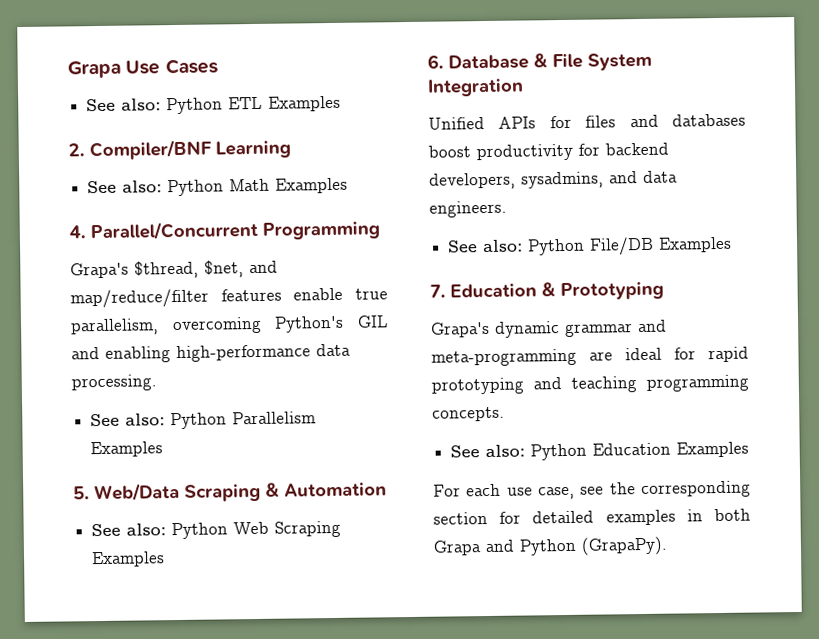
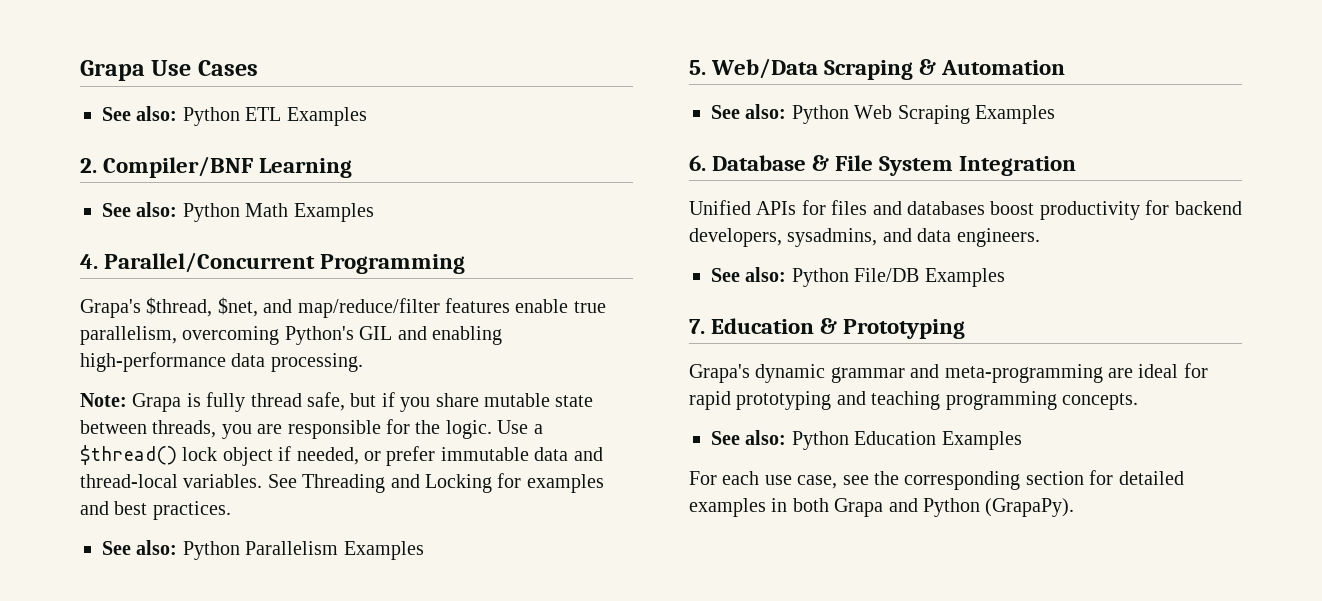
+ Note: Grapa is fully thread safe, but if you share mutable state between threads, you are responsible for the logic. Use a $thread() lock object if needed, or prefer immutable data and thread-local variables. See Threading and Locking for examples and best practices.

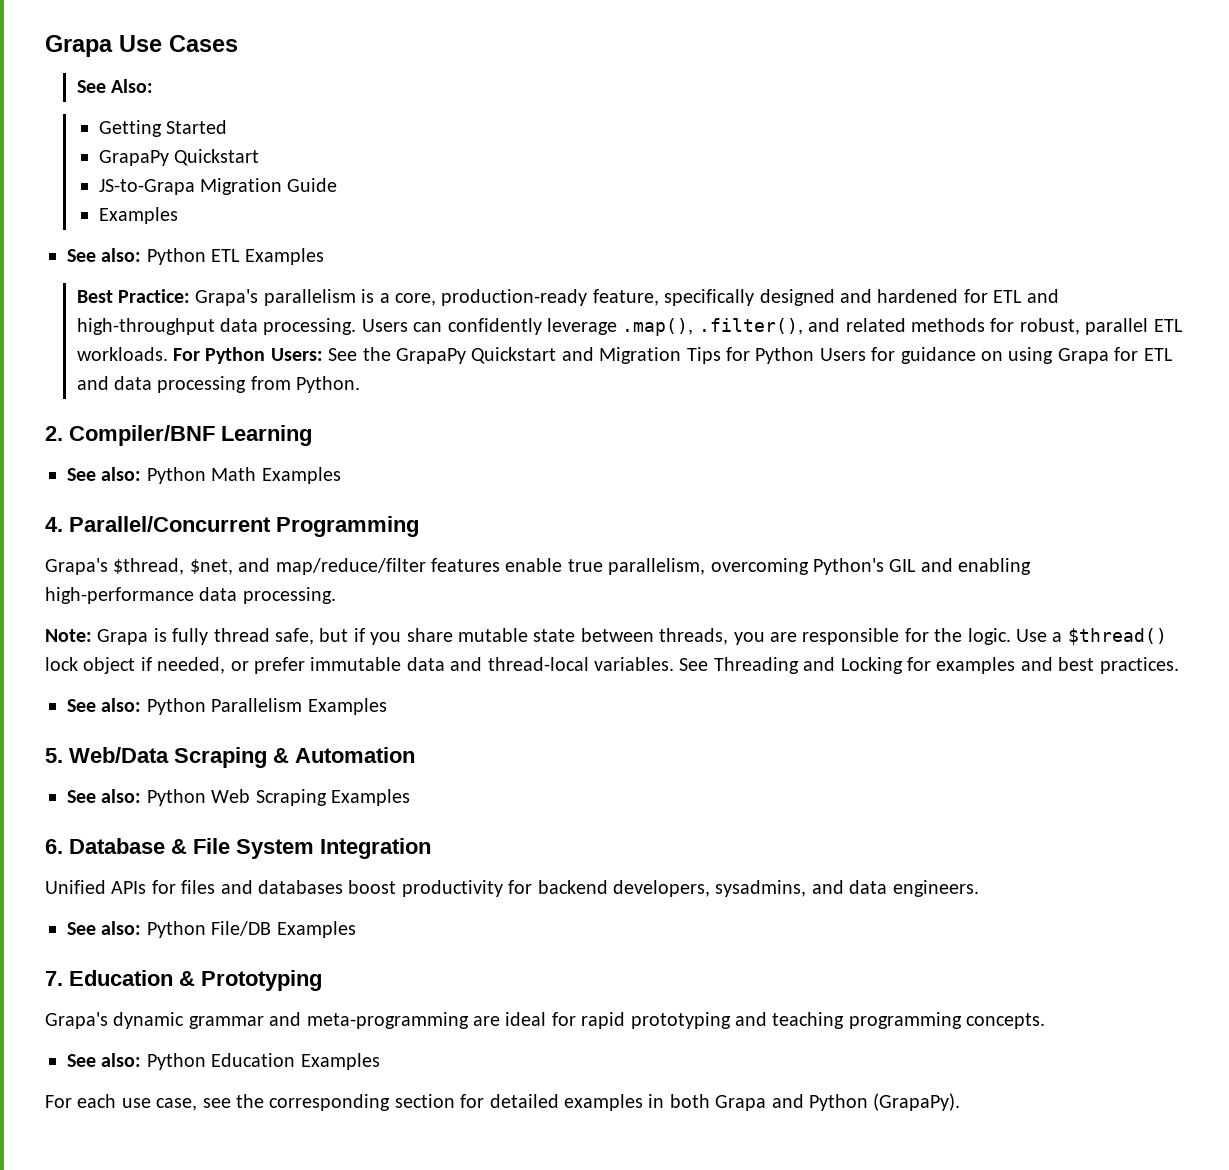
+ See Also:
+ Getting Started
+ GrapaPy Quickstart
+ JS-to-Grapa Migration Guide
+ Examples
+ Best Practice: Grapa's parallelism is a core, production-ready feature, specifically designed and hardened for ETL and high-throughput data processing. Users can confidently leverage .map(), .filter(), and related methods for robust, parallel ETL workloads. For Python Users: See the GrapaPy Quickstart and Migration Tips for Python Users for guidance on using Grapa for ETL and data processing from Python.

